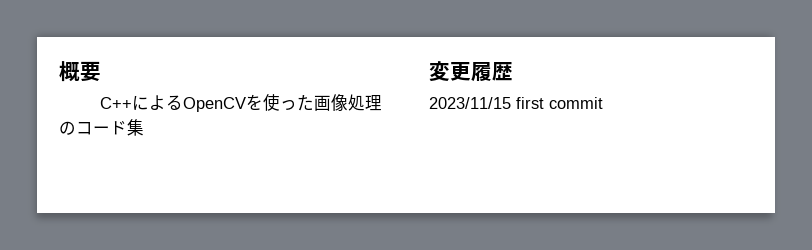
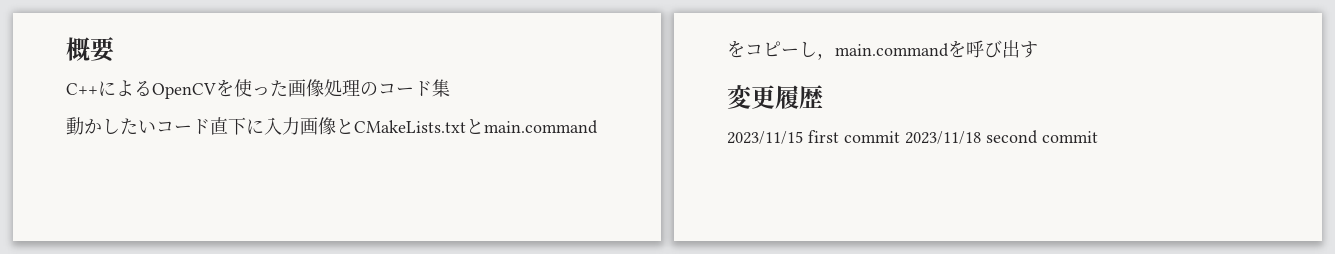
+ 動かしたいコード直下に入力画像とCMakeLists.txtとmain.commandをコピーし，main.commandを呼び出す
- 2023/11/15 first commit
+ 2023/11/15 first commit 2023/11/18 second commit

